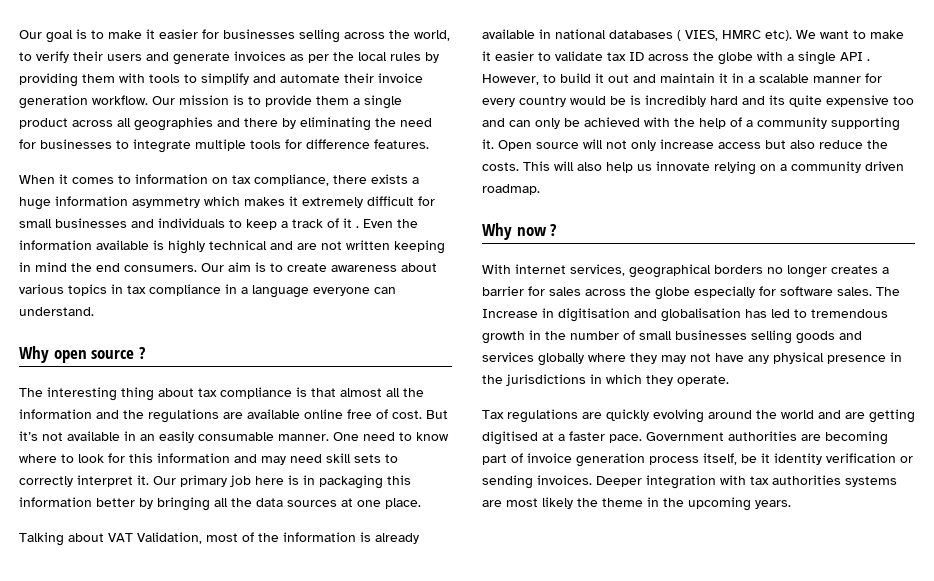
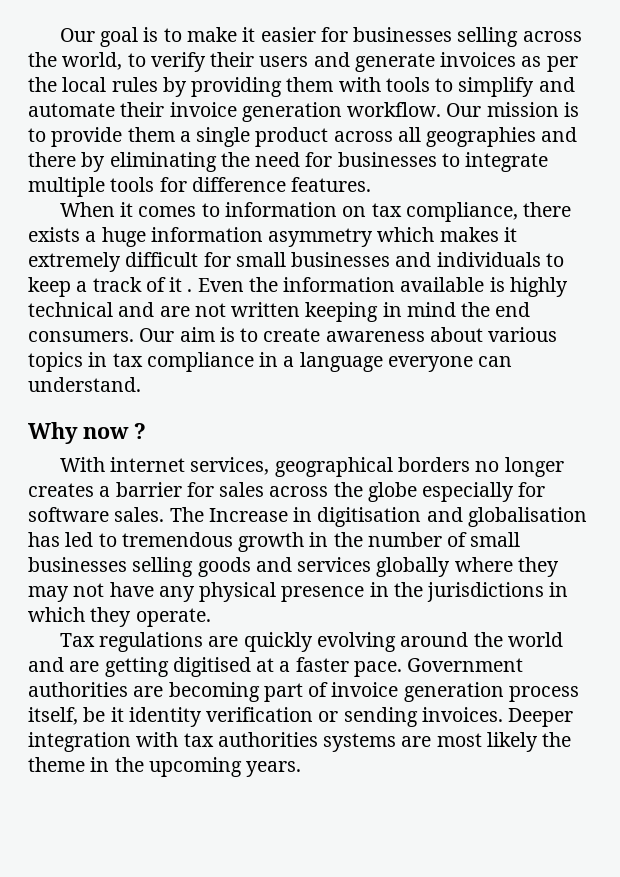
- Why open source ?
- The interesting thing about tax compliance is that almost all the information and the regulations are available online free of cost. But it’s not available in an easily consumable manner. One need to know where to look for this information and may need skill sets to correctly interpret it. Our primary job here is in packaging this information better by bringing all the data sources at one place.
- Talking about VAT Validation, most of the information is already available in national databases ( VIES, HMRC etc). We want to make it easier to validate tax ID across the globe with a single API . However, to build it out and maintain it in a scalable manner for every country would be is incredibly hard and its quite expensive too and can only be achieved with the help of a community supporting it. Open source will not only increase access but also reduce the costs. This will also help us innovate relying on a community driven roadmap.

